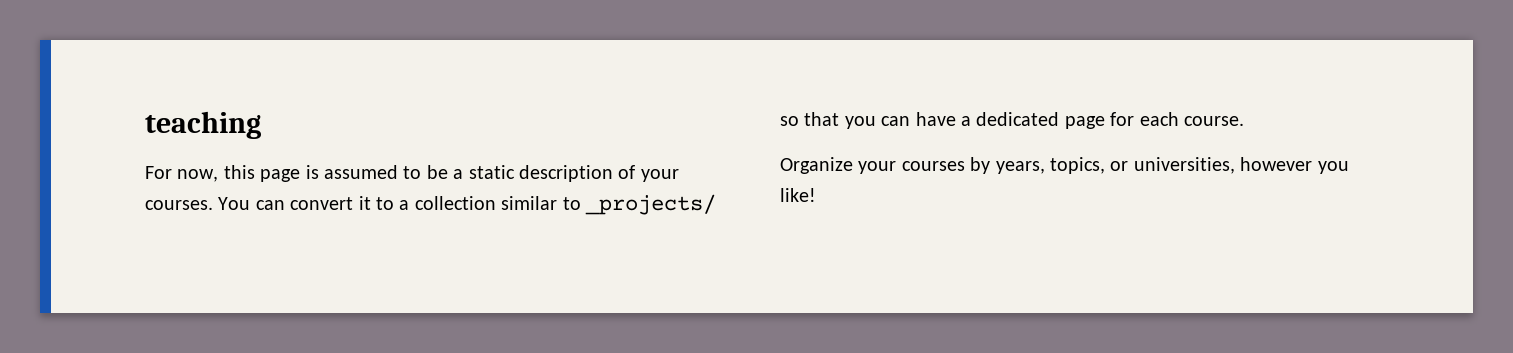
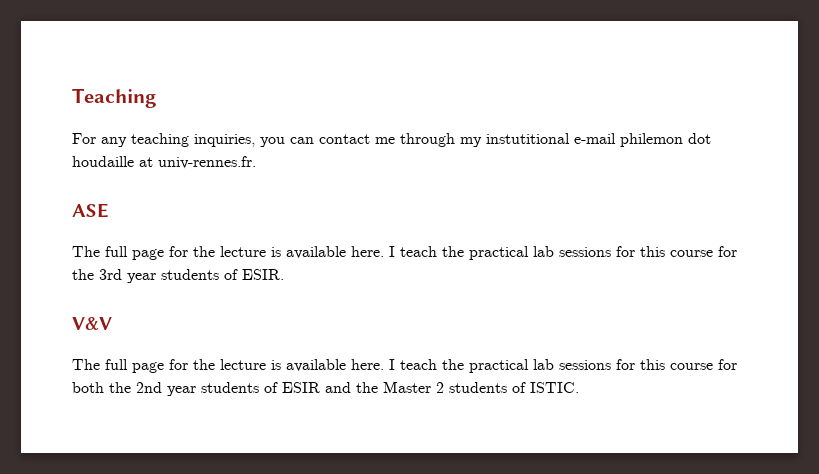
- teaching
+ Teaching
- For now, this page is assumed to be a static description of your courses. You can convert it to a collection similar to _projects/ so that you can have a dedicated page for each course.
- Organize your courses by years, topics, or universities, however you like!
+ For any teaching inquiries, you can contact me through my instutitional e-mail philemon dot houdaille at univ-rennes.fr.
+ ASE
+ The full page for the lecture is available here. I teach the practical lab sessions for this course for the 3rd year students of ESIR.
+ V&V
+ The full page for the lecture is available here. I teach the practical lab sessions for this course for both the 2nd year students of ESIR and the Master 2 students of ISTIC.

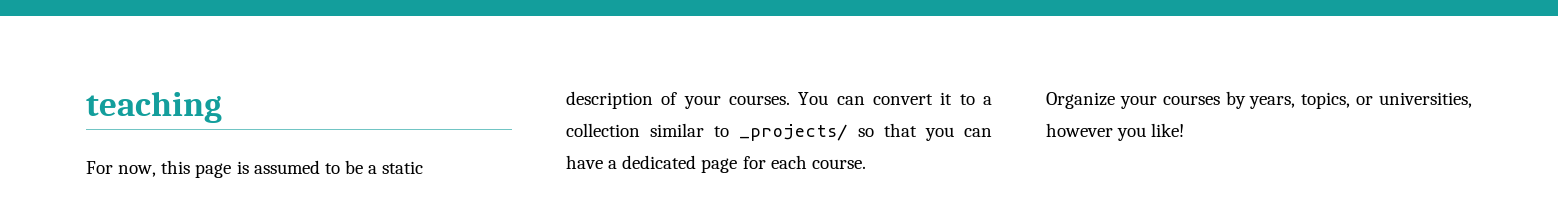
- Teaching
+ teaching
- For any teaching inquiries, you can contact me through my instutitional e-mail philemon dot houdaille at univ-rennes.fr.
- ASE
- The full page for the lecture is available here. I teach the practical lab sessions for this course for the 3rd year students of ESIR.
- V&V
- The full page for the lecture is available here. I teach the practical lab sessions for this course for both the 2nd year students of ESIR and the Master 2 students of ISTIC.
+ For now, this page is assumed to be a static description of your courses. You can convert it to a collection similar to _projects/ so that you can have a dedicated page for each course.
+ Organize your courses by years, topics, or universities, however you like!

